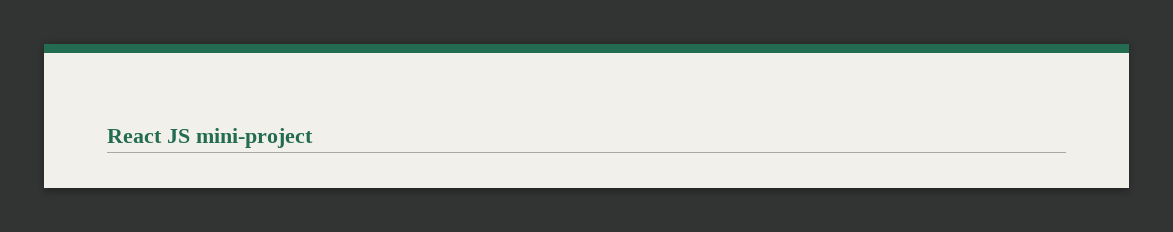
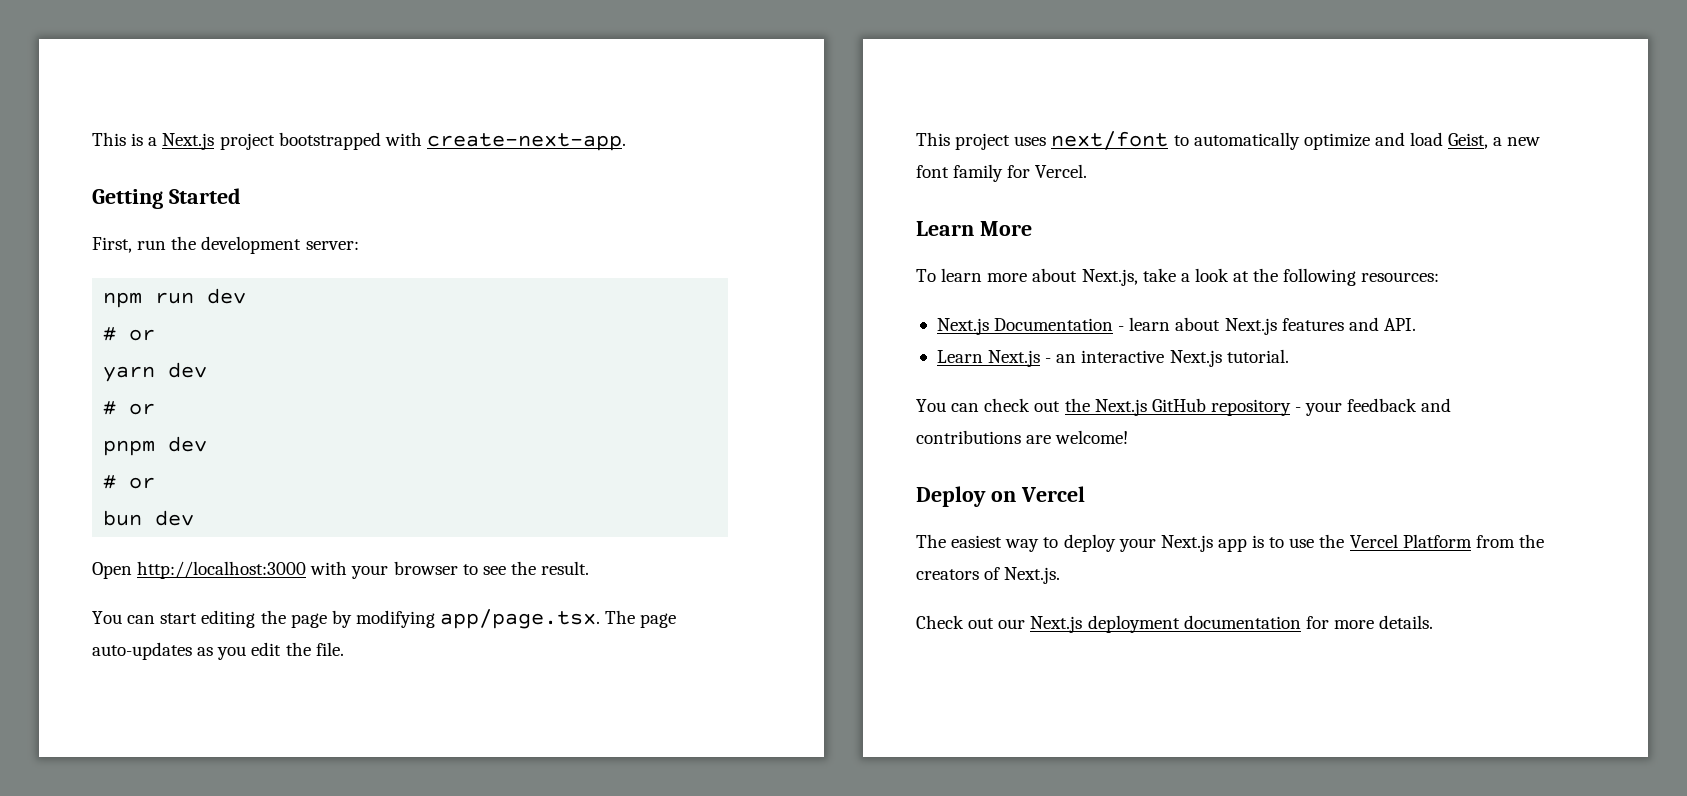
- React JS mini-project
+ This is a Next.js project bootstrapped with create-next-app.
+ Getting Started
+ First, run the development server:
+ npm run dev
+ # or
+ yarn dev
+ # or
+ pnpm dev
+ # or
+ bun dev
+ Open http://localhost:3000 with your browser to see the result.
+ You can start editing the page by modifying app/page.tsx. The page auto-updates as you edit the file.
+ This project uses next/font to automatically optimize and load Geist, a new font family for Vercel.
+ Learn More
+ To learn more about Next.js, take a look at the following resources:
+ Next.js Documentation - learn about Next.js features and API.
+ Learn Next.js - an interactive Next.js tutorial.
+ You can check out the Next.js GitHub repository - your feedback and contributions are welcome!
+ Deploy on Vercel
+ The easiest way to deploy your Next.js app is to use the Vercel Platform from the creators of Next.js.
+ Check out our Next.js deployment documentation for more details.

